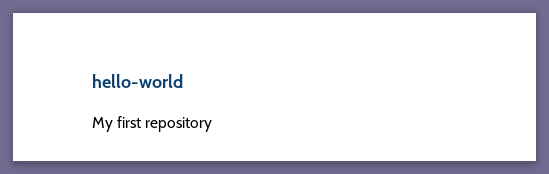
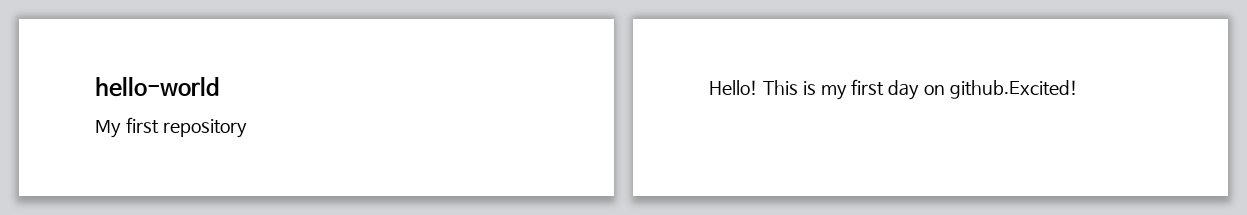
+ Hello! This is my first day on github.Excited!

